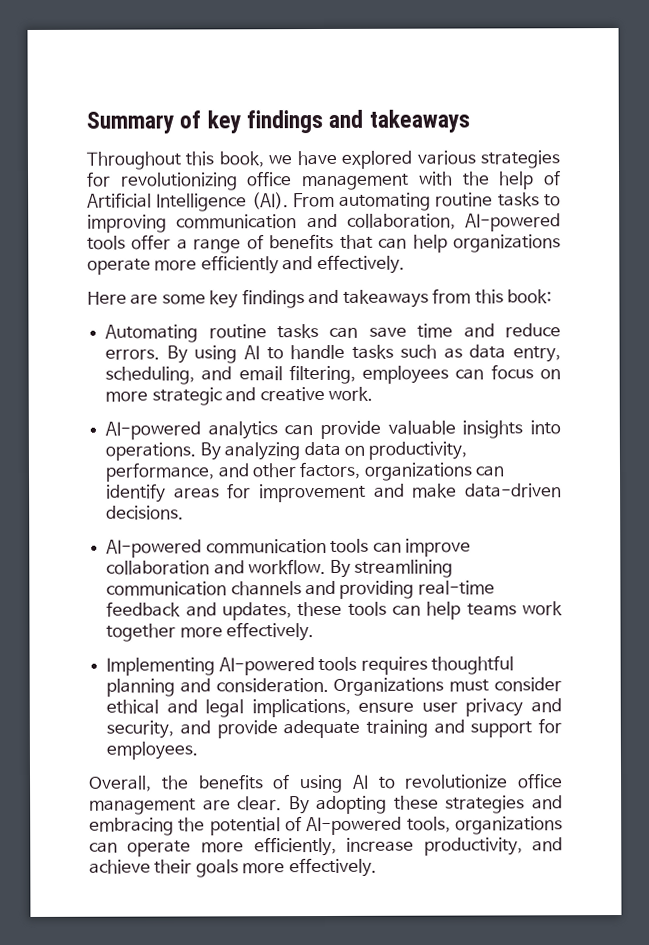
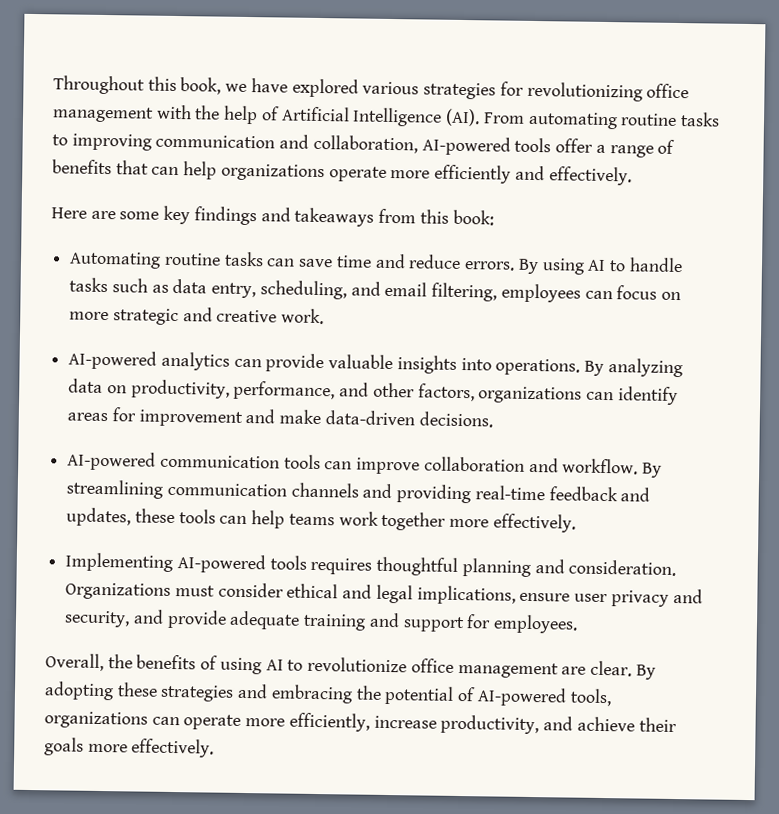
- Summary of key findings and takeaways

